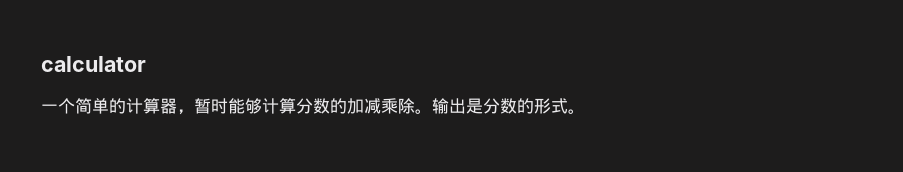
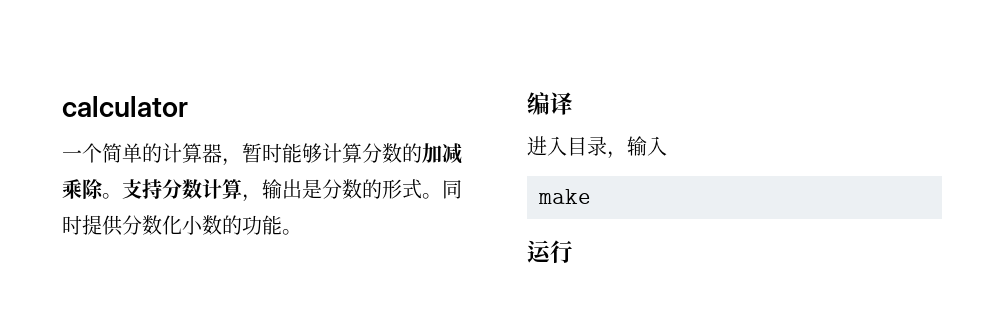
- 输出是分数的形式。
+ 支持分数计算，输出是分数的形式。
+ 同时提供分数化小数的功能。
+ 编译
+ 进入目录，输入
+ make
+ 运行

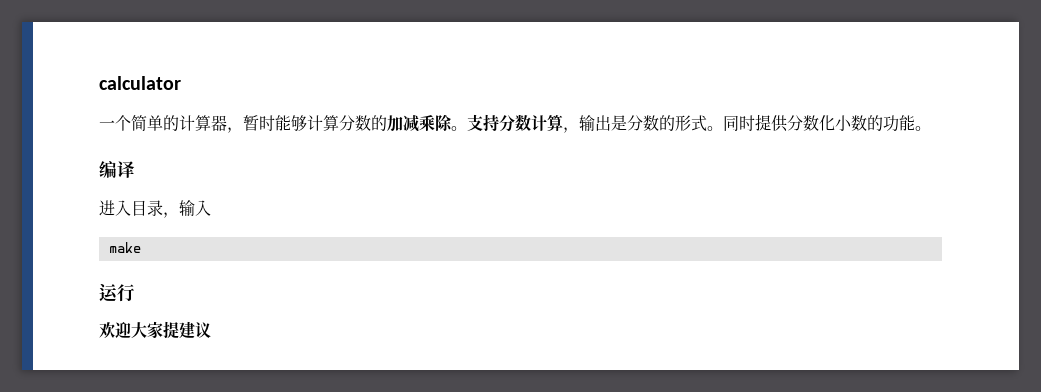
+ 欢迎大家提建议

